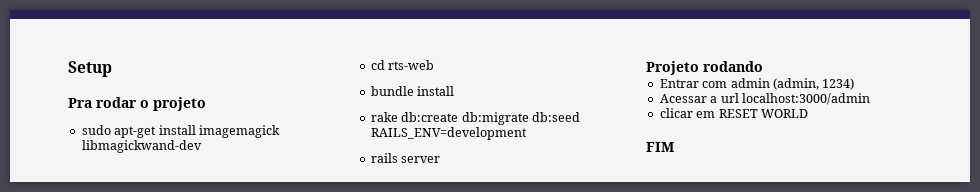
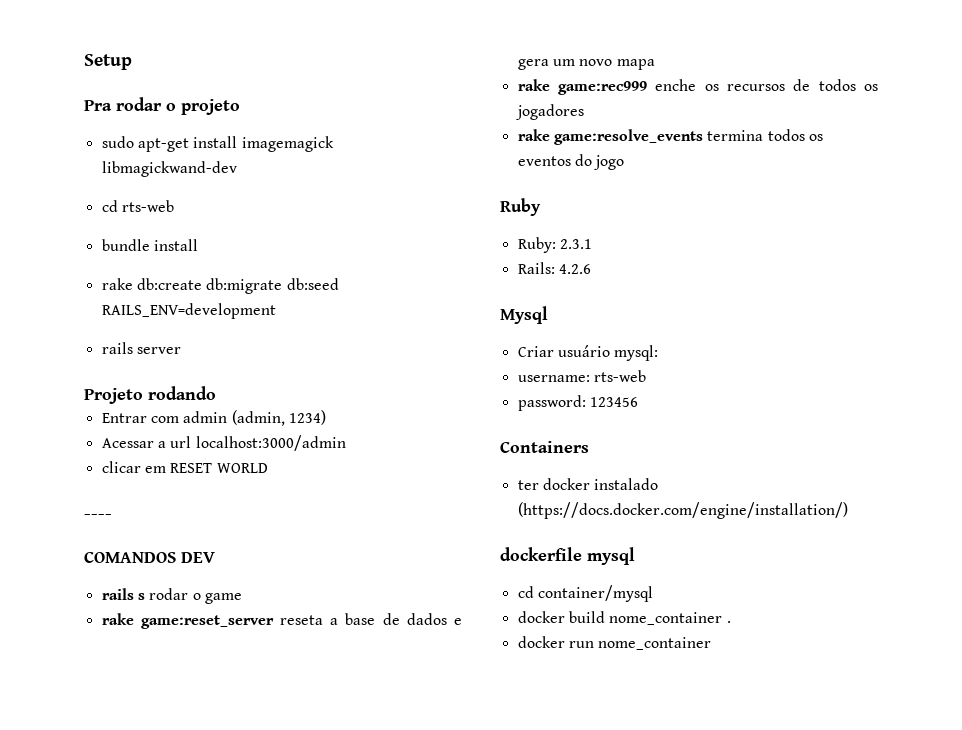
- FIM
+ ----
+ COMANDOS DEV
+ rails s rodar o game
+ rake game:reset_server reseta a base de dados e gera um novo mapa
+ rake game:rec999 enche os recursos de todos os jogadores
+ rake game:resolve_events termina todos os eventos do jogo
+ Ruby
+ Ruby: 2.3.1
+ Rails: 4.2.6
+ Mysql
+ Criar usuário mysql:
+ username: rts-web
+ password: 123456
+ Containers
+ ter docker instalado (https://docs.docker.com/engine/installation/)
+ dockerfile mysql
+ cd container/mysql
+ docker build nome_container .
+ docker run nome_container

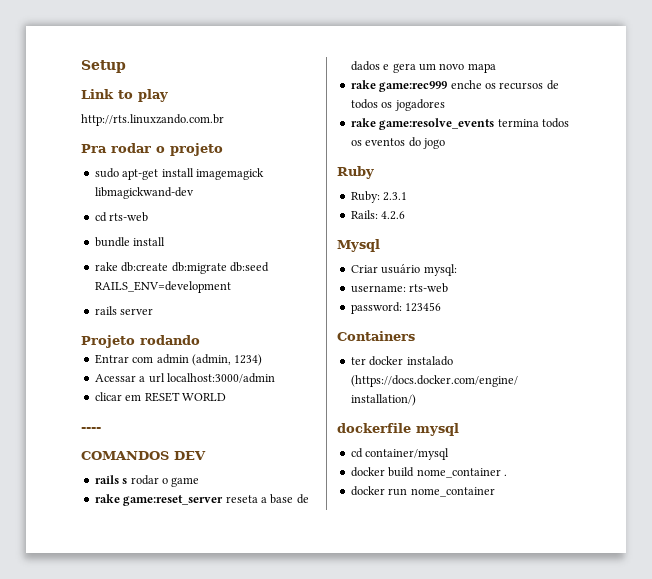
+ Link to play
+ http://rts.linuxzando.com.br

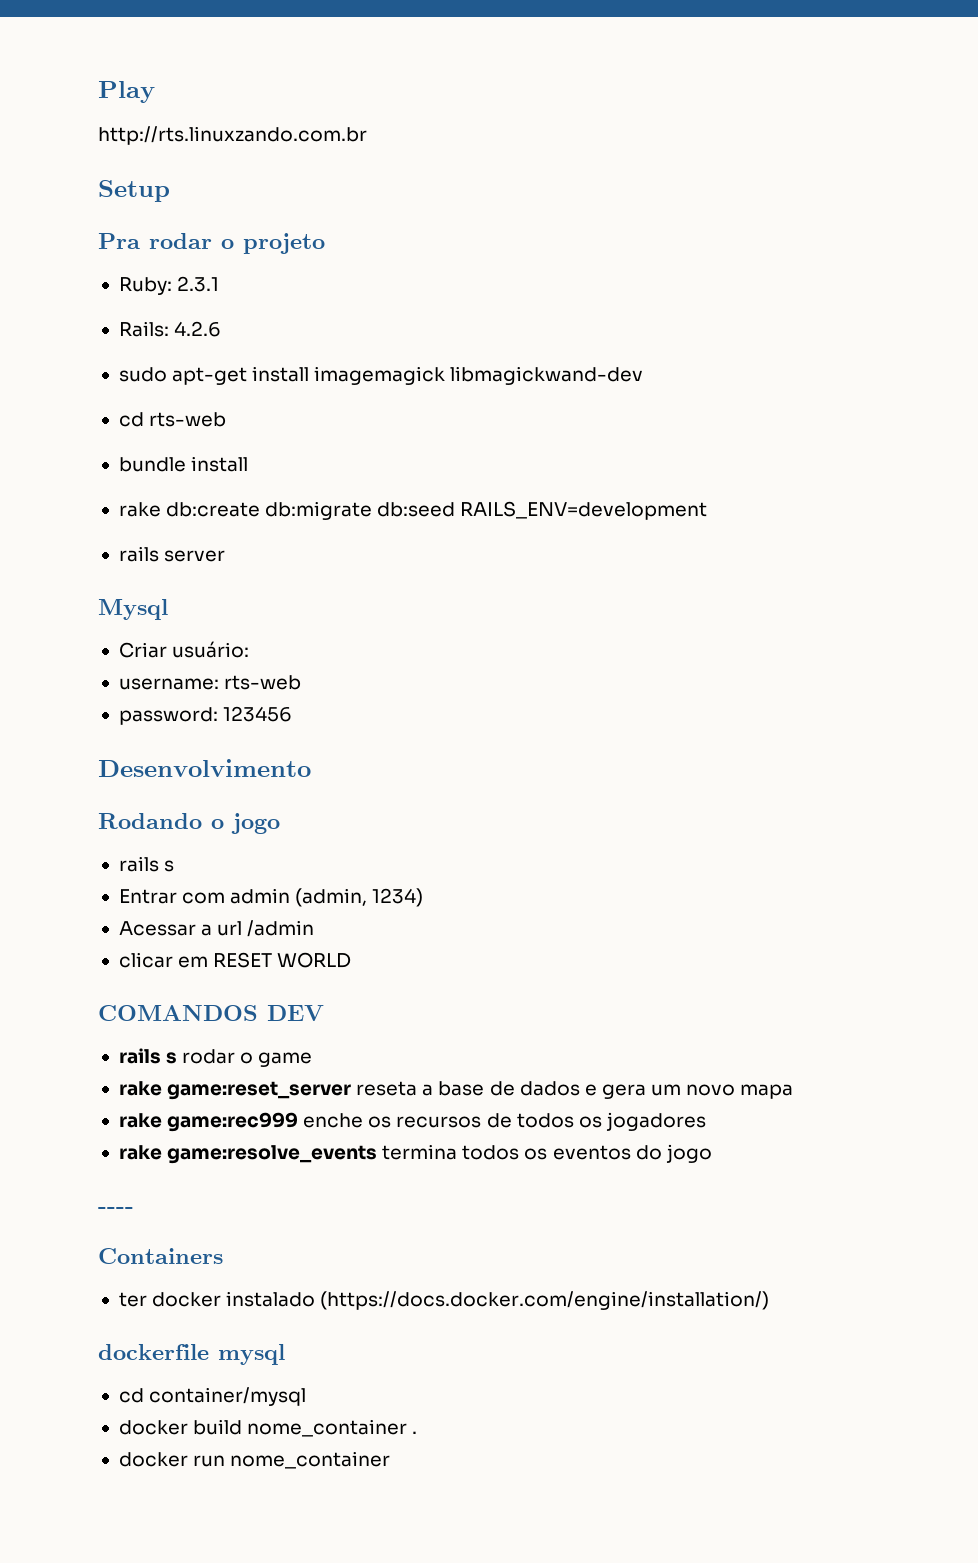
- Setup
- Link to play
+ Play
+ Setup
+ Ruby: 2.3.1
+ Rails: 4.2.6
- Projeto rodando
+ Mysql
+ Criar usuário:
+ username: rts-web
+ password: 123456
+ Desenvolvimento
+ Rodando o jogo
+ rails s
- Acessar a url localhost:3000/admin
+ Acessar a url /admin
- ----
- Ruby
- Ruby: 2.3.1
- Rails: 4.2.6
- Mysql
- Criar usuário mysql:
- username: rts-web
- password: 123456
+ ----

